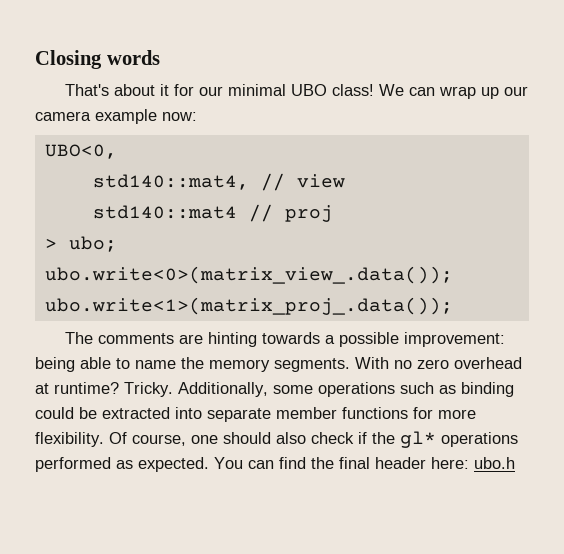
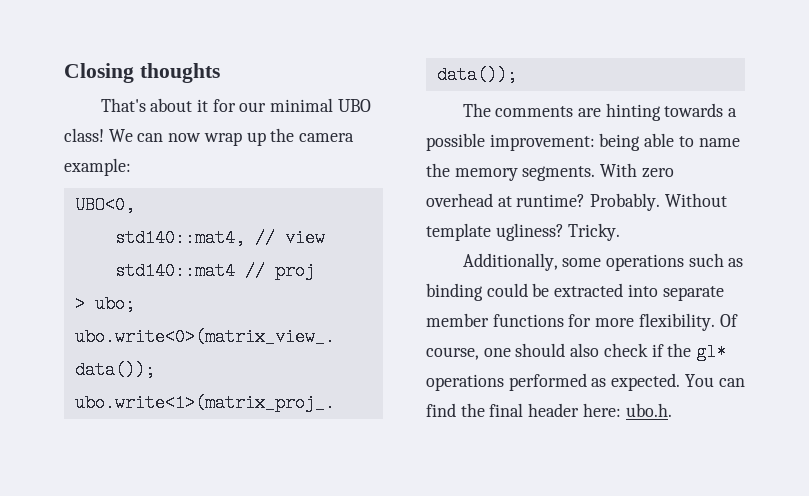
- Closing words
+ Closing thoughts
- We can wrap up our camera example now:
+ We can now wrap up the camera example:
- With no zero overhead at runtime?
+ With zero overhead at runtime?
+ Probably. Without template ugliness?
- Tricky. Additionally, some operations such as binding could be extracted into separate member functions for more flexibility.
+ Tricky.
+ Additionally, some operations such as binding could be extracted into separate member functions for more flexibility.
- You can find the final header here: ubo.h
+ You can find the final header here: ubo.h.

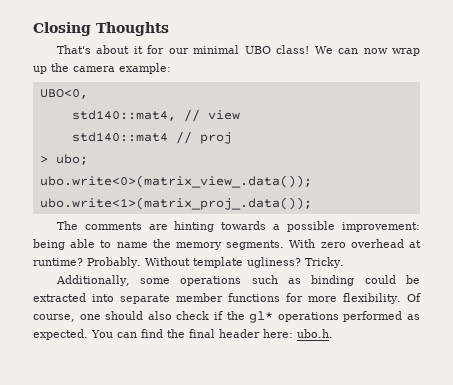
- Closing thoughts
+ Closing Thoughts

